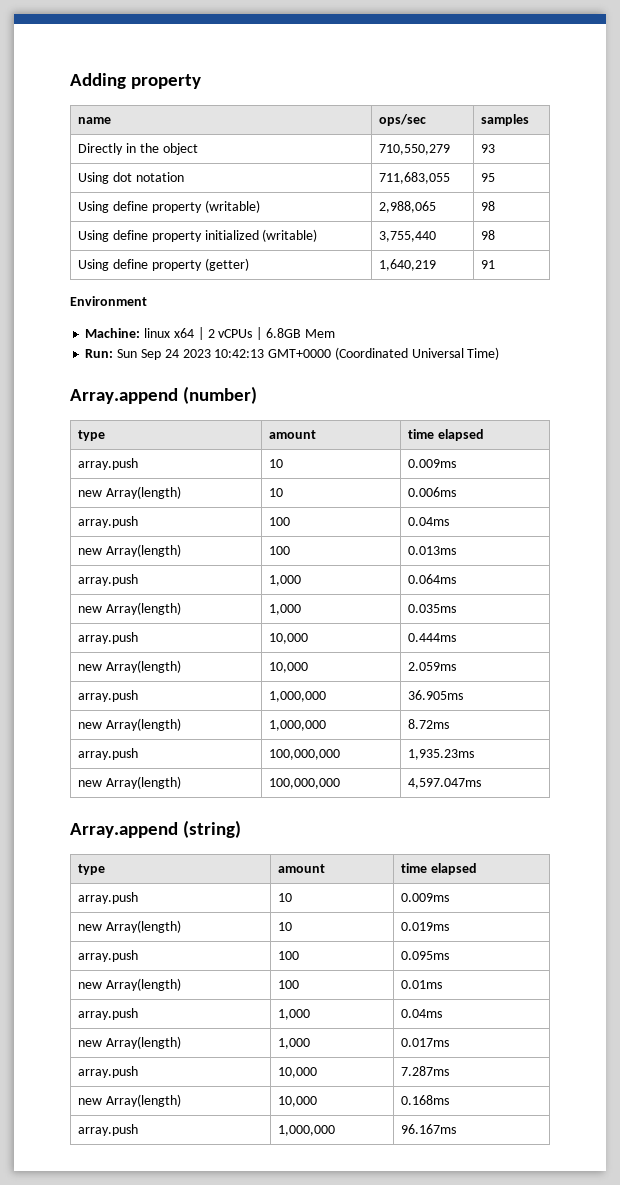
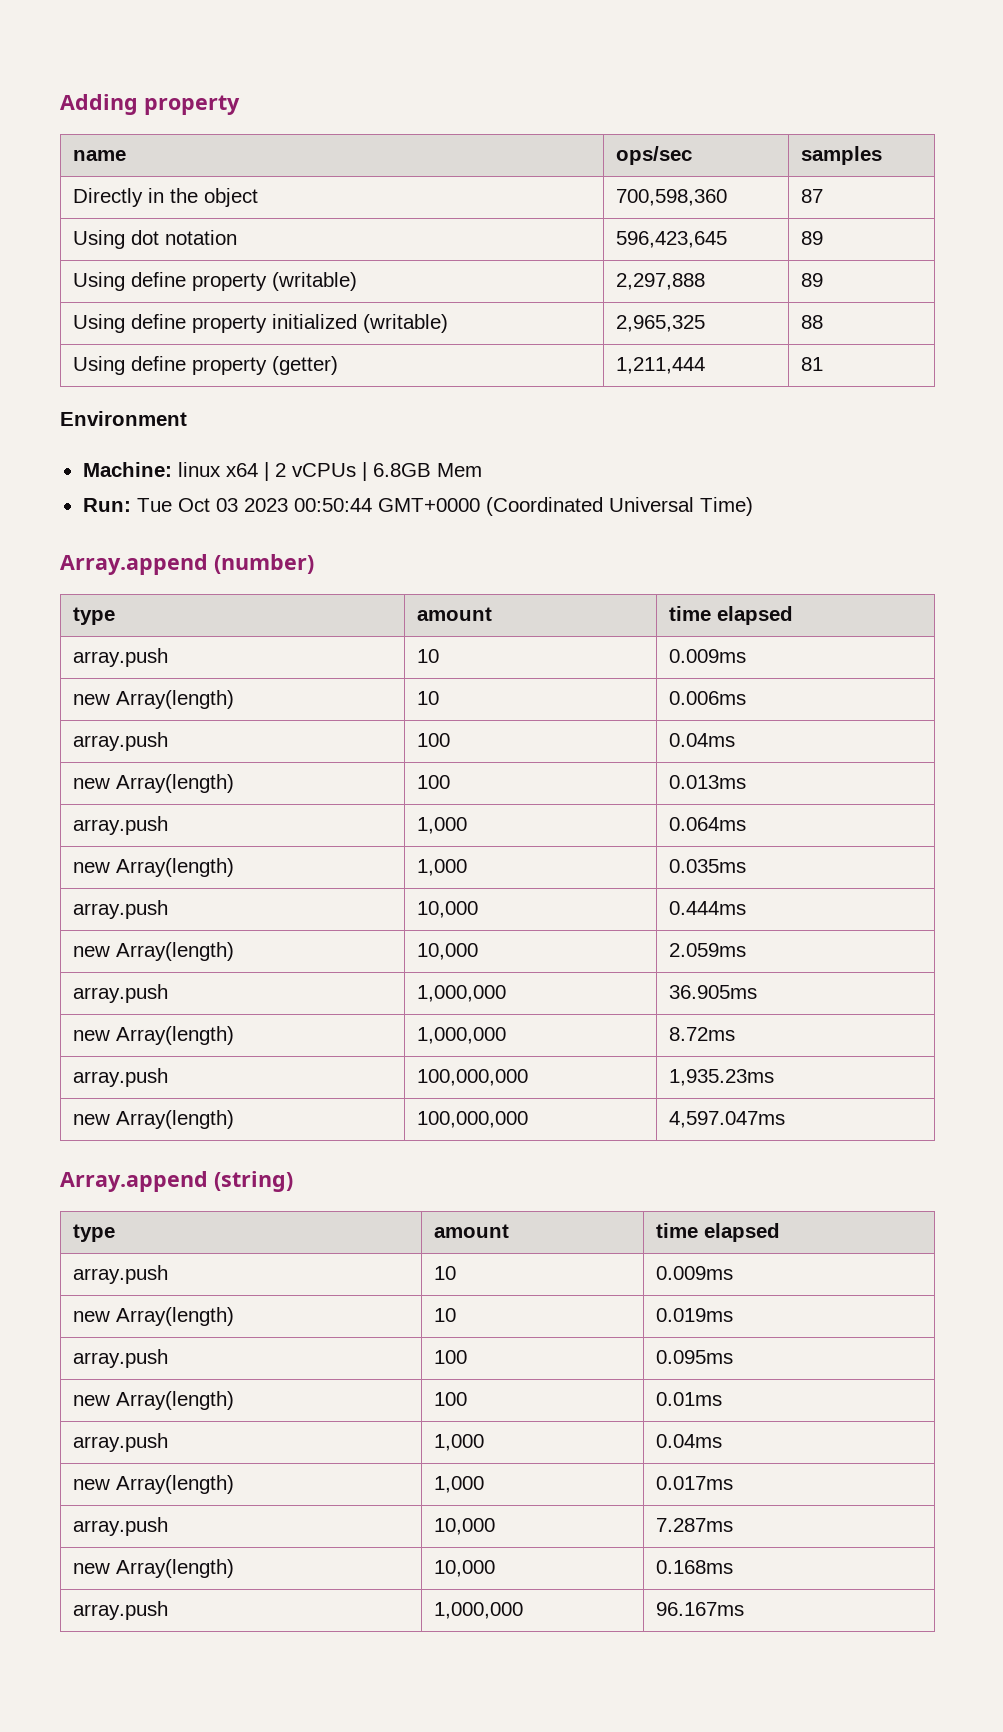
- Directly in the object | 710,550,279 | 93
+ Directly in the object | 700,598,360 | 87
- Using dot notation | 711,683,055 | 95
+ Using dot notation | 596,423,645 | 89
- Using define property (writable) | 2,988,065 | 98
+ Using define property (writable) | 2,297,888 | 89
- Using define property initialized (writable) | 3,755,440 | 98
+ Using define property initialized (writable) | 2,965,325 | 88
- Using define property (getter) | 1,640,219 | 91
+ Using define property (getter) | 1,211,444 | 81
- Run: Sun Sep 24 2023 10:42:13 GMT+0000 (Coordinated Universal Time)
+ Run: Tue Oct 03 2023 00:50:44 GMT+0000 (Coordinated Universal Time)

